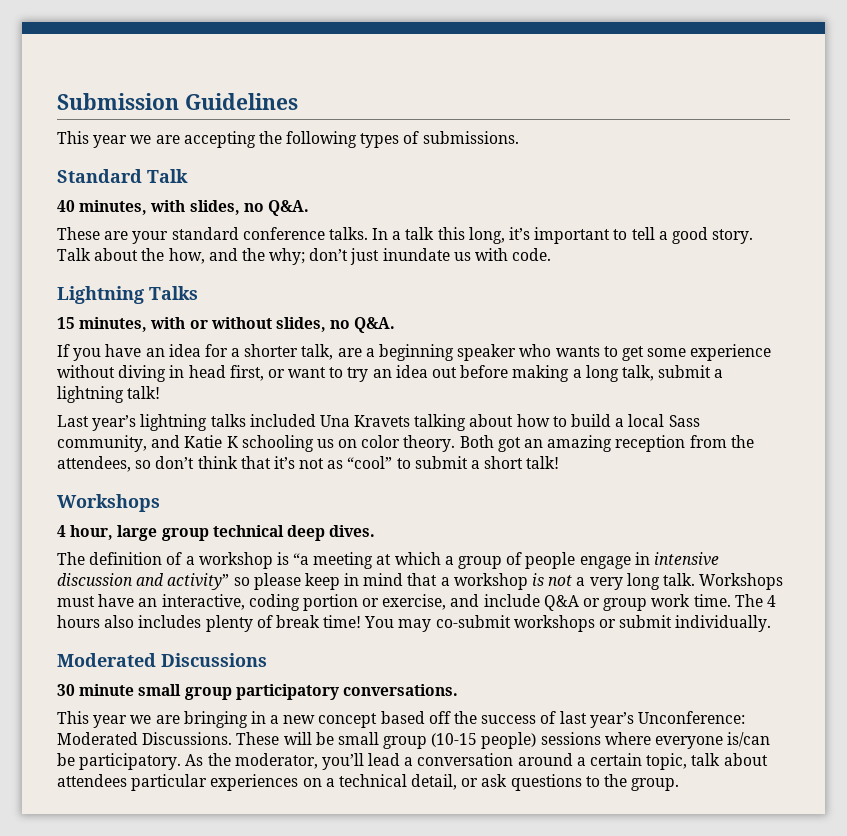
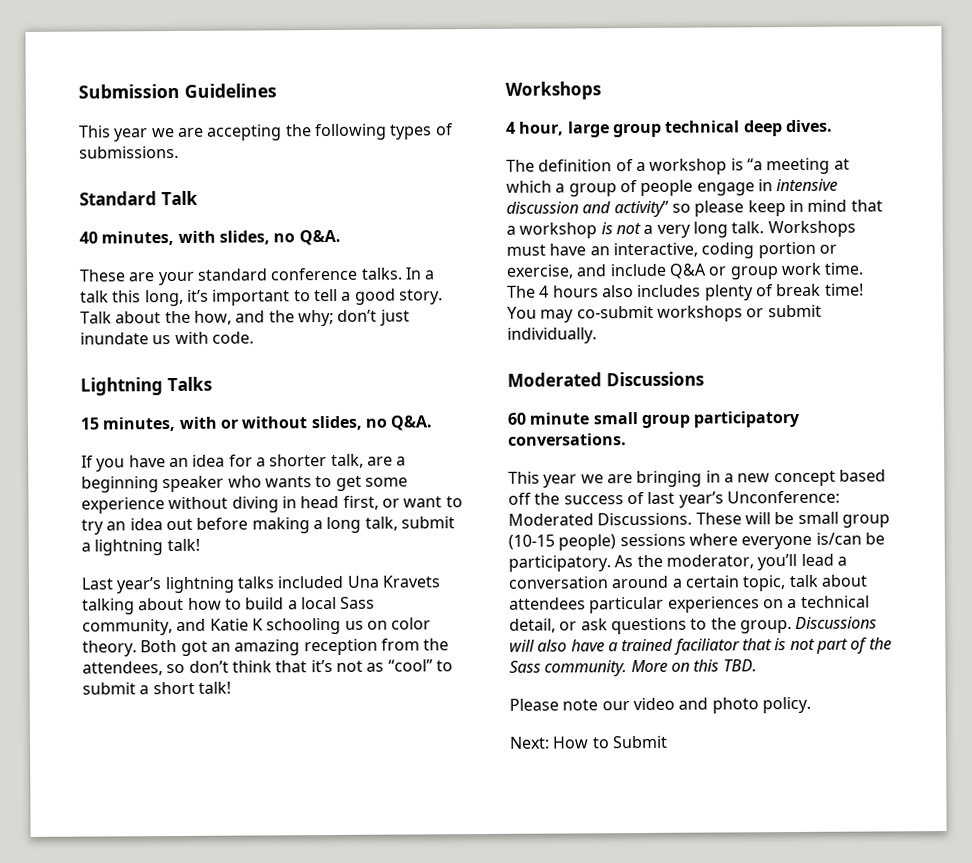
- 30 minute small group participatory conversations.
+ 60 minute small group participatory conversations.
+ Discussions will also have a trained faciliator that is not part of the Sass community. More on this TBD.
+ Please note our video and photo policy.
+ Next: How to Submit

